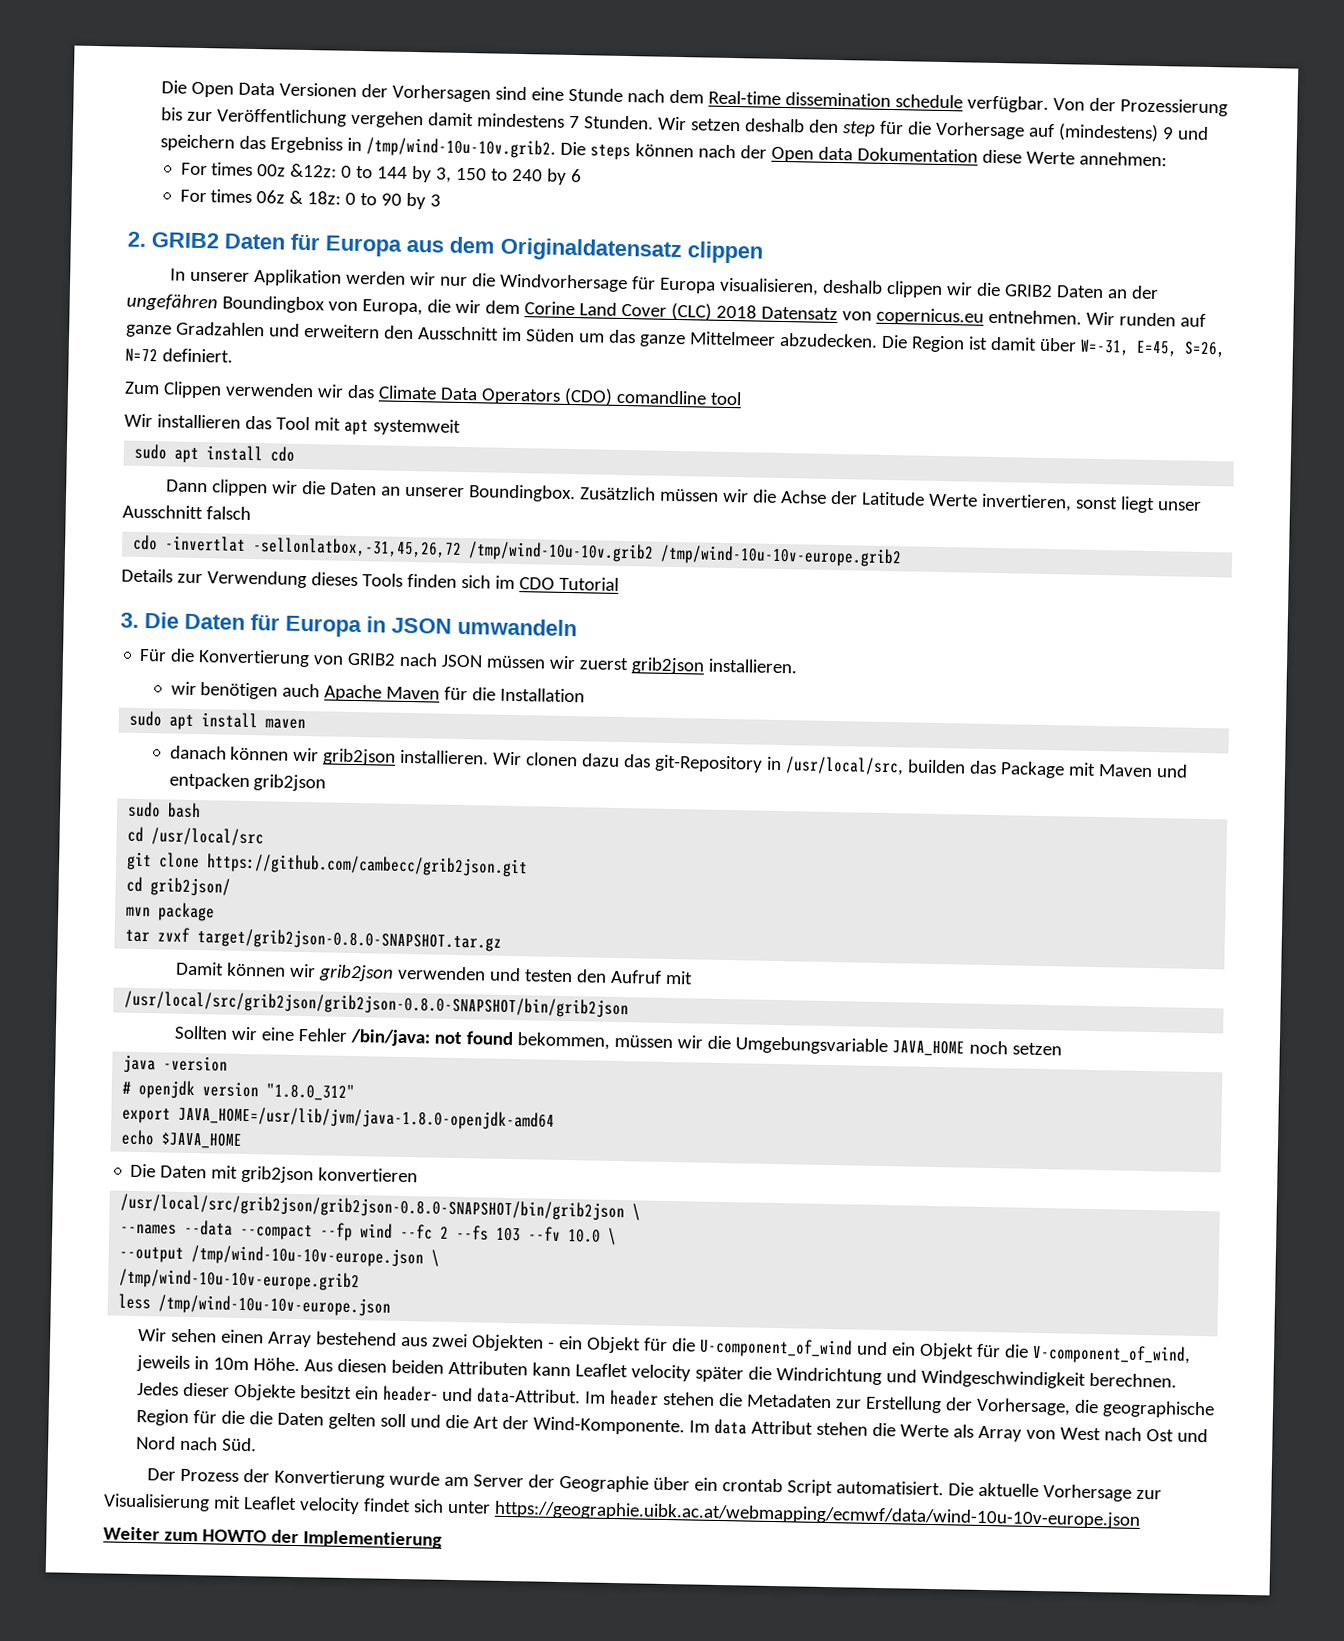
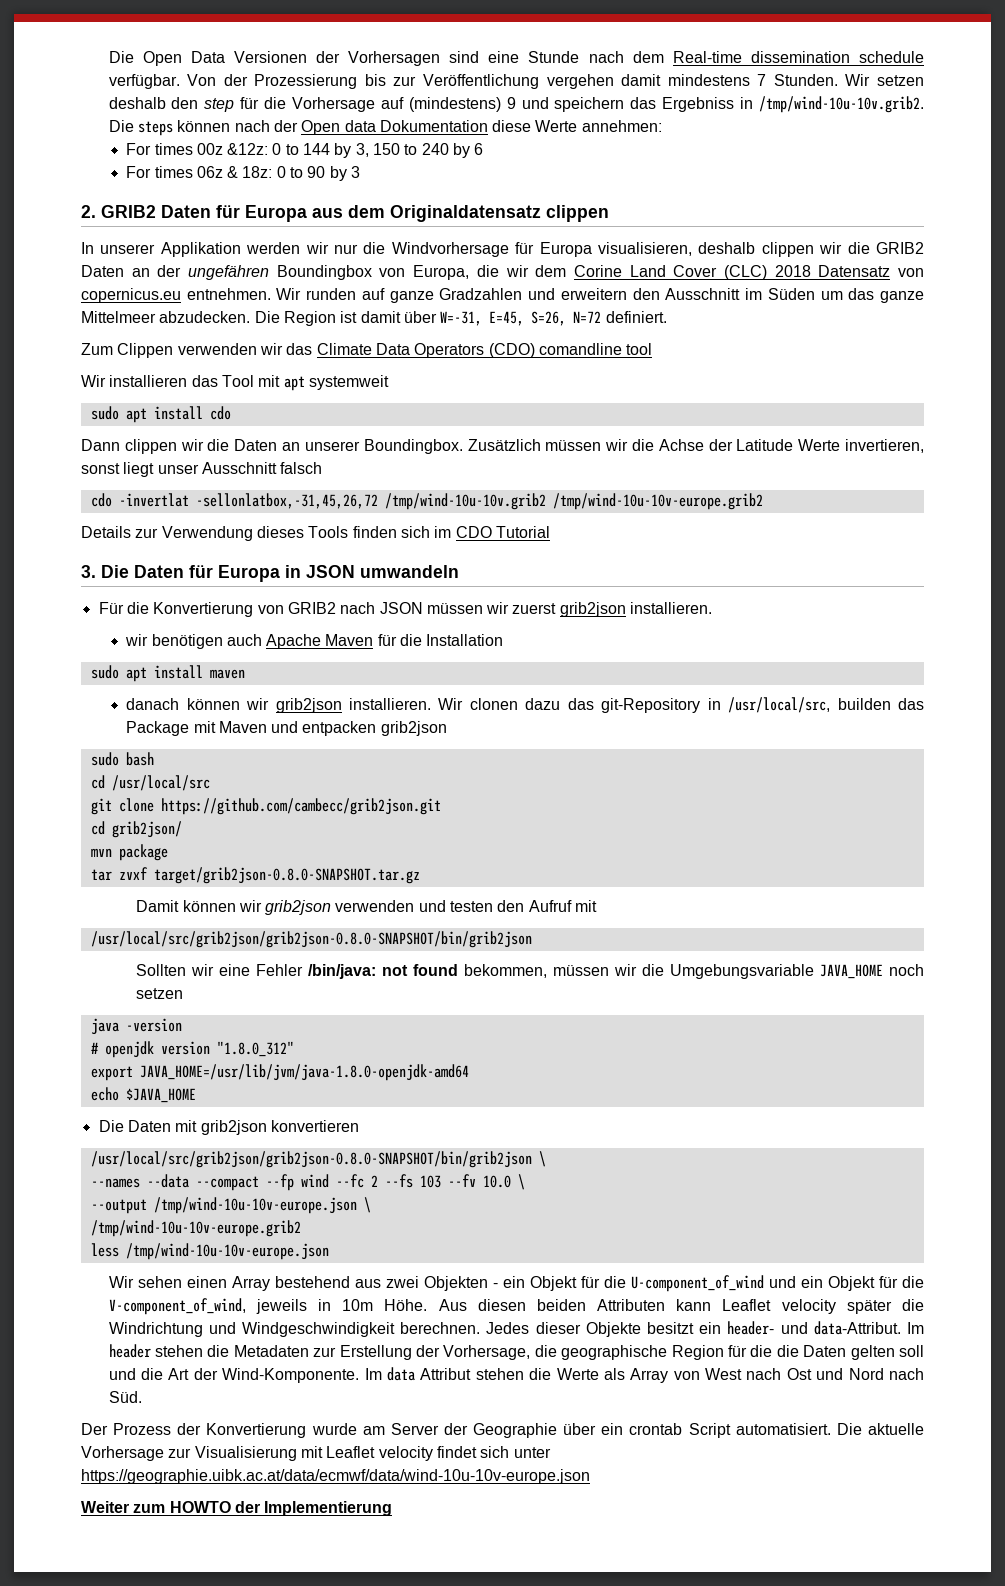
- Die aktuelle Vorhersage zur Visualisierung mit Leaflet velocity findet sich unter https://geographie.uibk.ac.at/webmapping/ecmwf/data/wind-10u-10v-europe.json
+ Die aktuelle Vorhersage zur Visualisierung mit Leaflet velocity findet sich unter https://geographie.uibk.ac.at/data/ecmwf/data/wind-10u-10v-europe.json

